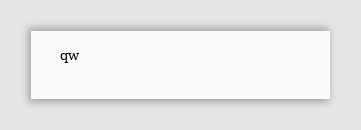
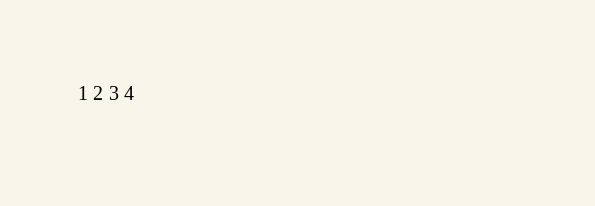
- qw
+ 1 2 3 4

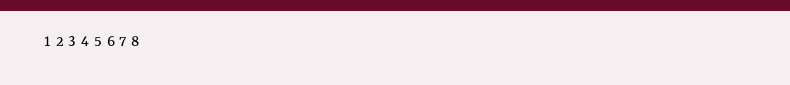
- 1 2 3 4
+ 1 2 3 4 5 6 7 8

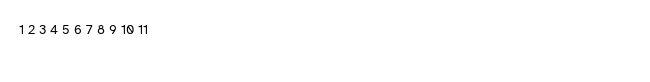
- 1 2 3 4 5 6 7 8
+ 1 2 3 4 5 6 7 8 9 10 11

